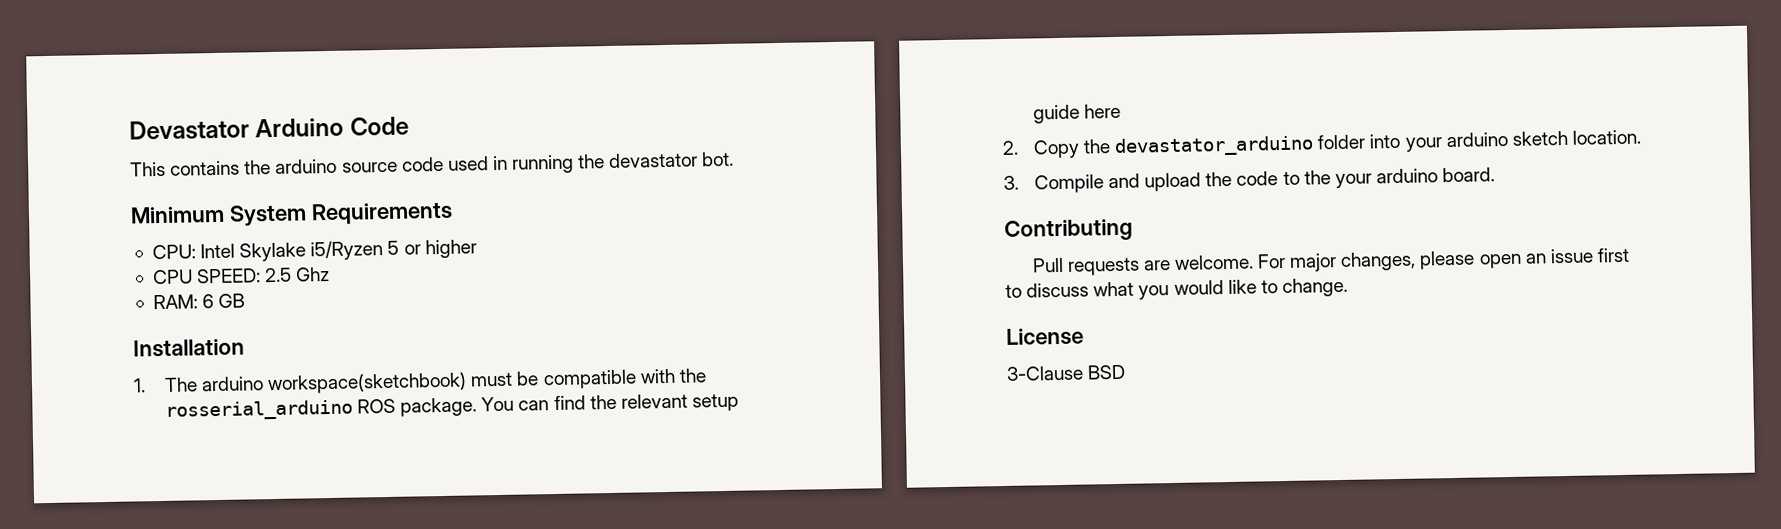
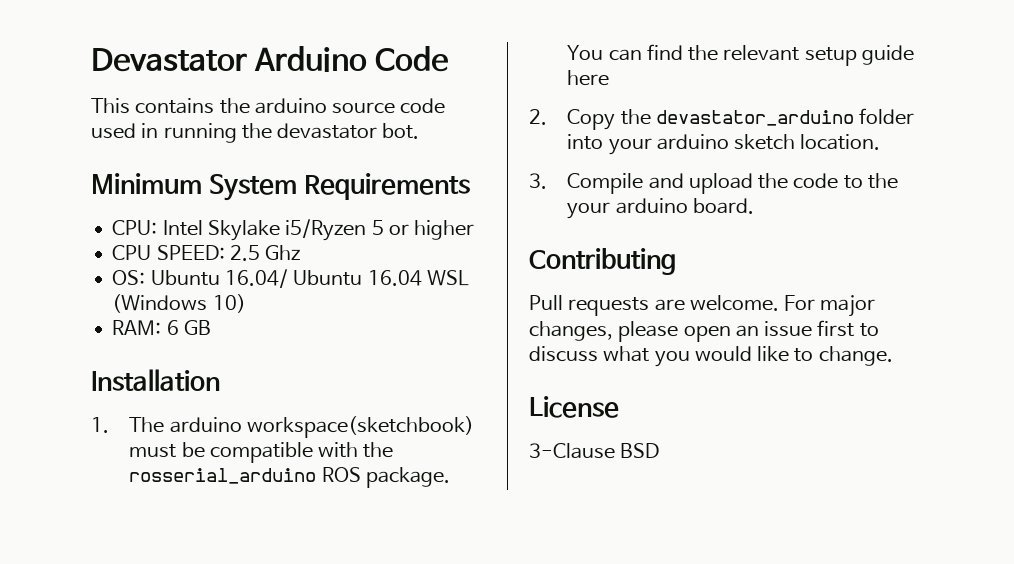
+ OS: Ubuntu 16.04/ Ubuntu 16.04 WSL (Windows 10)

